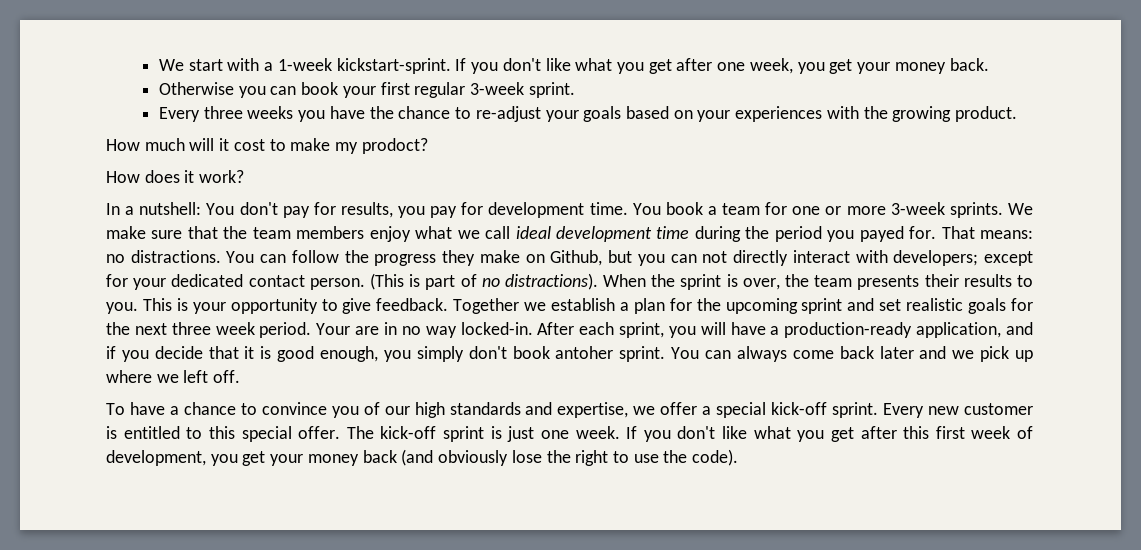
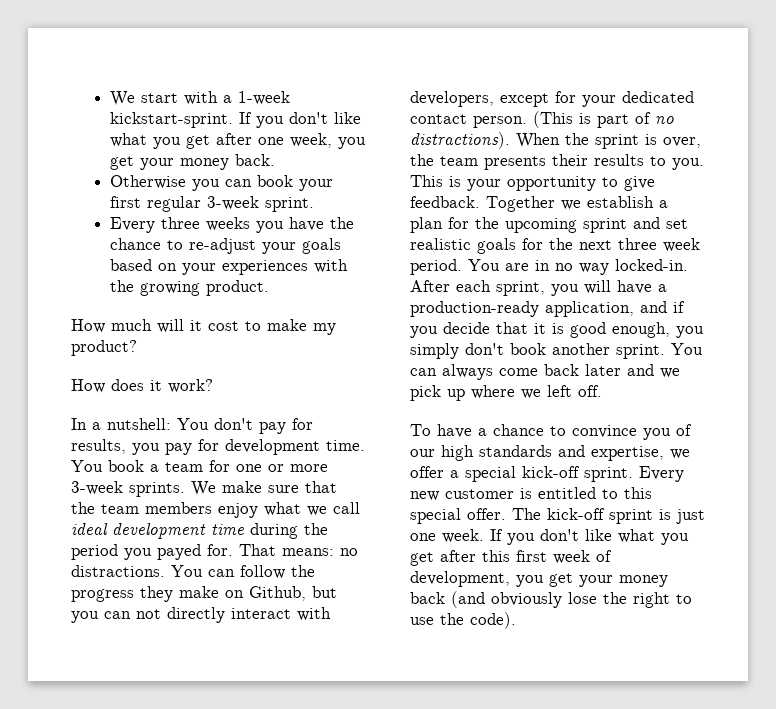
- How much will it cost to make my prodoct?
+ How much will it cost to make my product?
- You can follow the progress they make on Github, but you can not directly interact with developers; except for your dedicated contact person.
+ You can follow the progress they make on Github, but you can not directly interact with developers, except for your dedicated contact person.
- Your are in no way locked-in.
+ You are in no way locked-in.
- After each sprint, you will have a production-ready application, and if you decide that it is good enough, you simply don't book antoher sprint.
+ After each sprint, you will have a production-ready application, and if you decide that it is good enough, you simply don't book another sprint.

